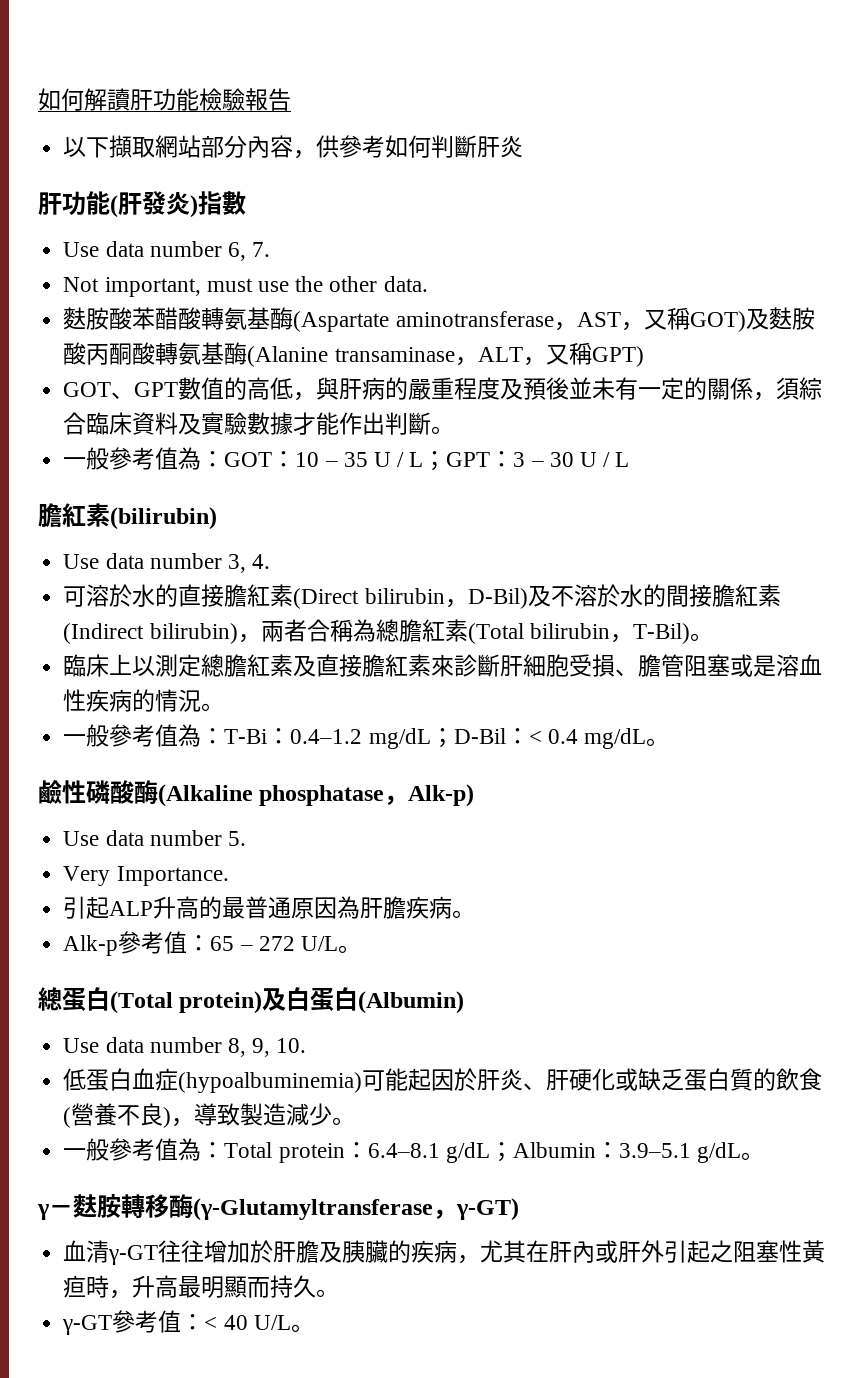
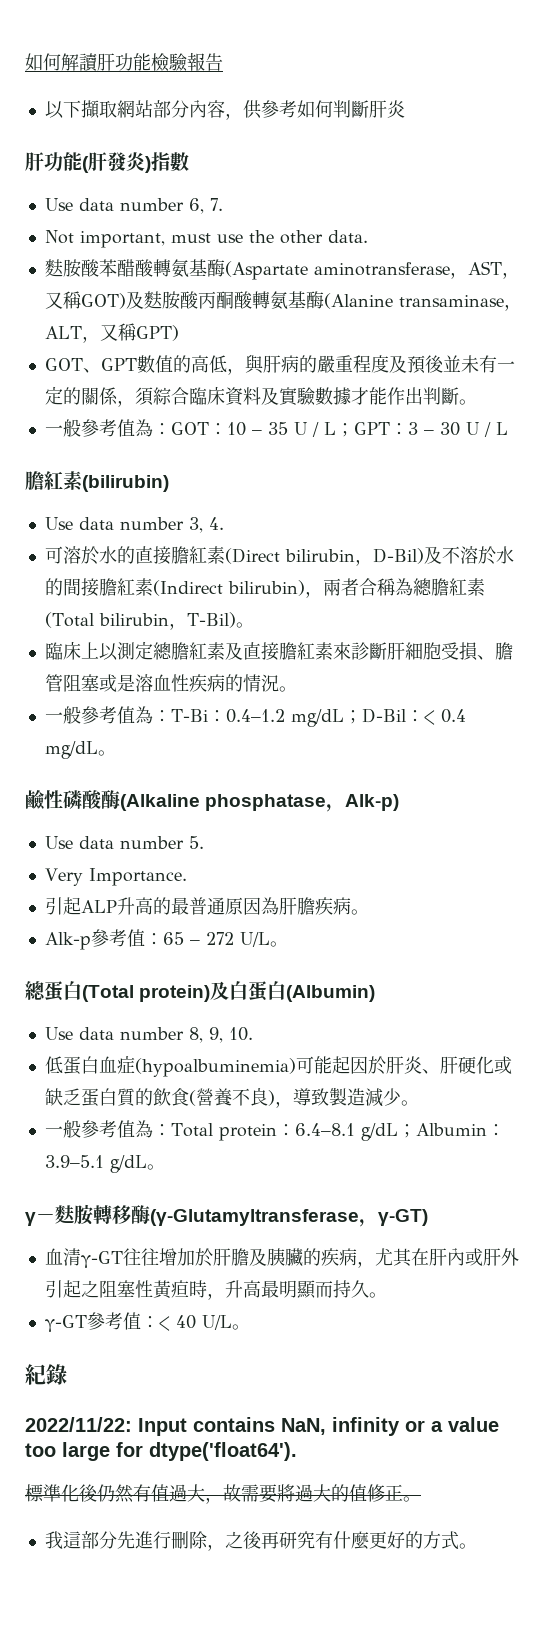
+ 紀錄
+ 2022/11/22: Input contains NaN, infinity or a value too large for dtype('float64').
+ 標準化後仍然有值過大，故需要將過大的值修正。
+ 我這部分先進行刪除，之後再研究有什麼更好的方式。

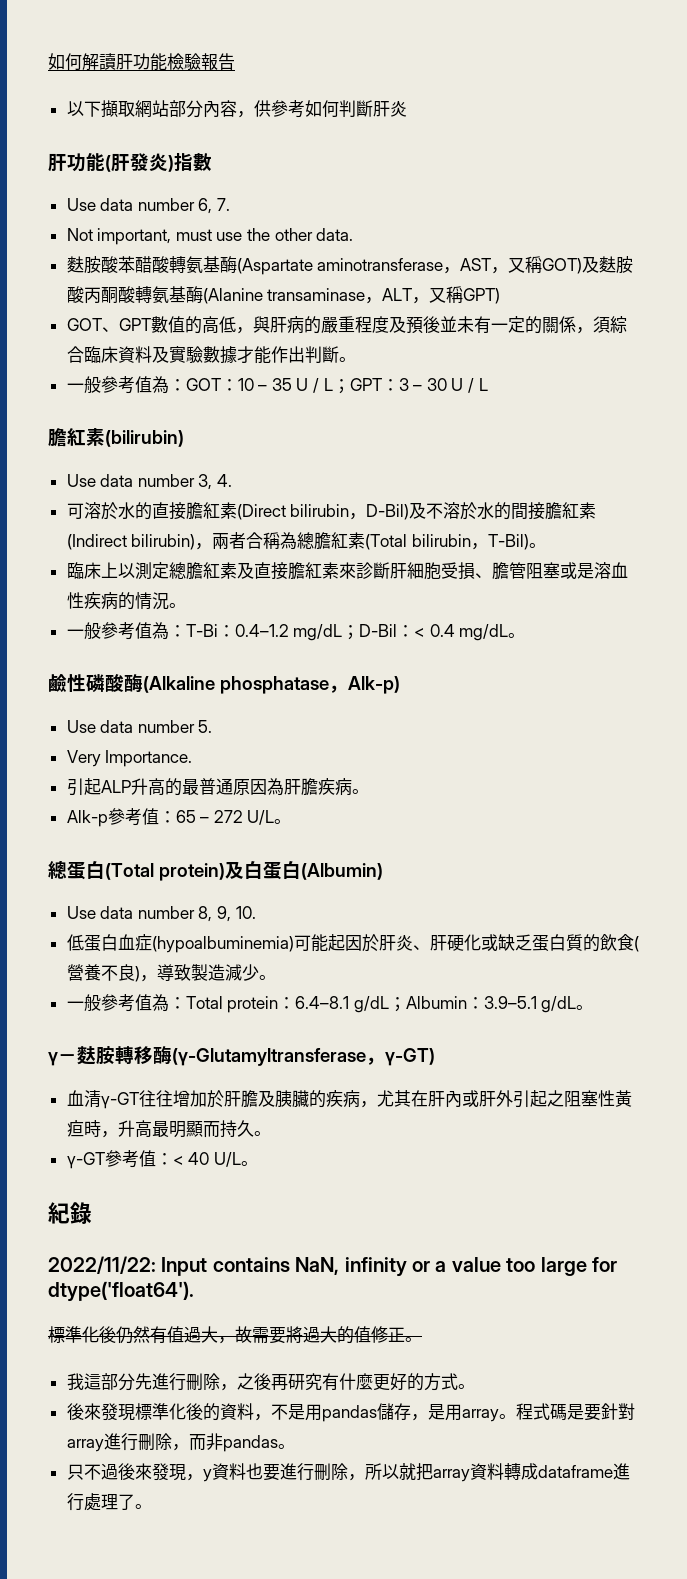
+ 後來發現標準化後的資料，不是用pandas儲存，是用array。程式碼是要針對array進行刪除，而非pandas。
+ 只不過後來發現，y資料也要進行刪除，所以就把array資料轉成dataframe進行處理了。

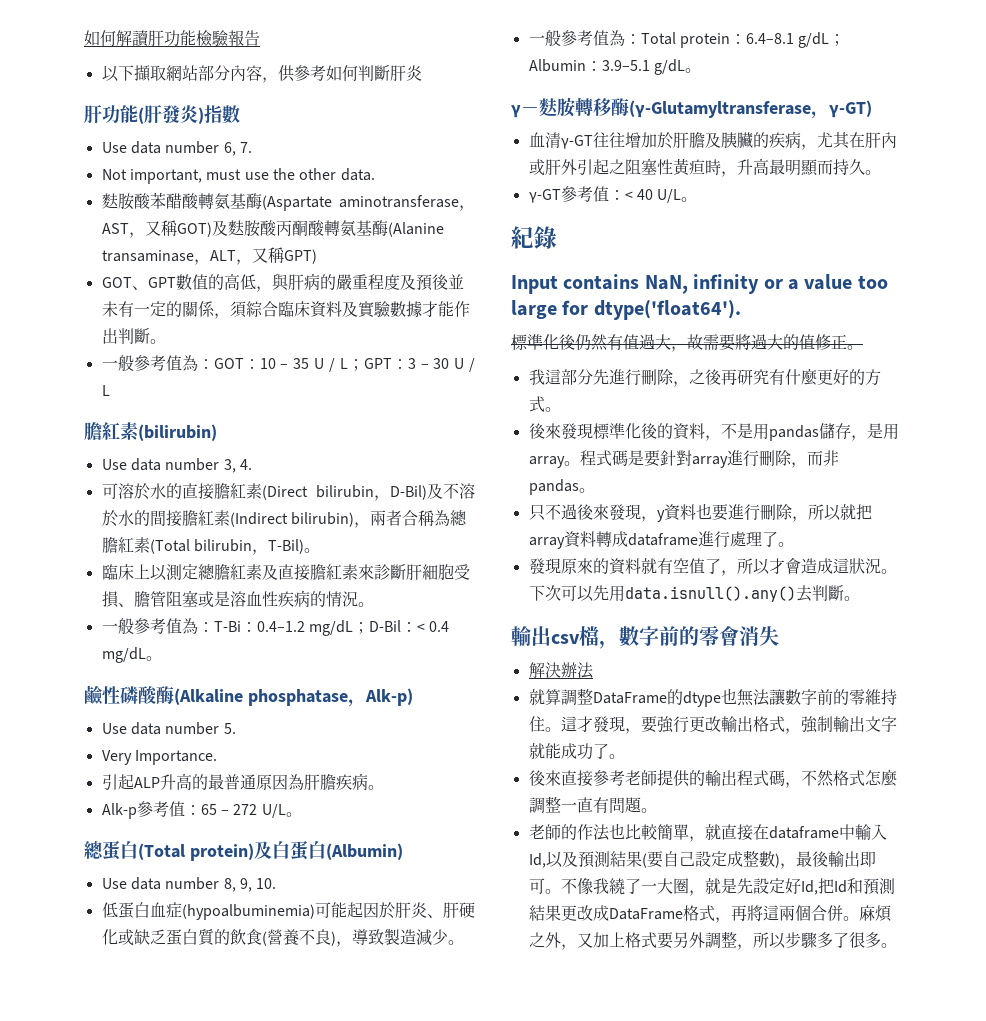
- 2022/11/22: Input contains NaN, infinity or a value too large for dtype('float64').
+ Input contains NaN, infinity or a value too large for dtype('float64').
+ 發現原來的資料就有空值了，所以才會造成這狀況。下次可以先用data.isnull().any()去判斷。
+ 輸出csv檔，數字前的零會消失
+ 解決辦法
+ 就算調整DataFrame的dtype也無法讓數字前的零維持住。這才發現，要強行更改輸出格式，強制輸出文字就能成功了。
+ 後來直接參考老師提供的輸出程式碼，不然格式怎麼調整一直有問題。
+ 老師的作法也比較簡單，就直接在dataframe中輸入Id,以及預測結果(要自己設定成整數)，最後輸出即可。不像我繞了一大圈，就是先設定好Id,把Id和預測結果更改成DataFrame格式，再將這兩個合併。麻煩之外，又加上格式要另外調整，所以步驟多了很多。

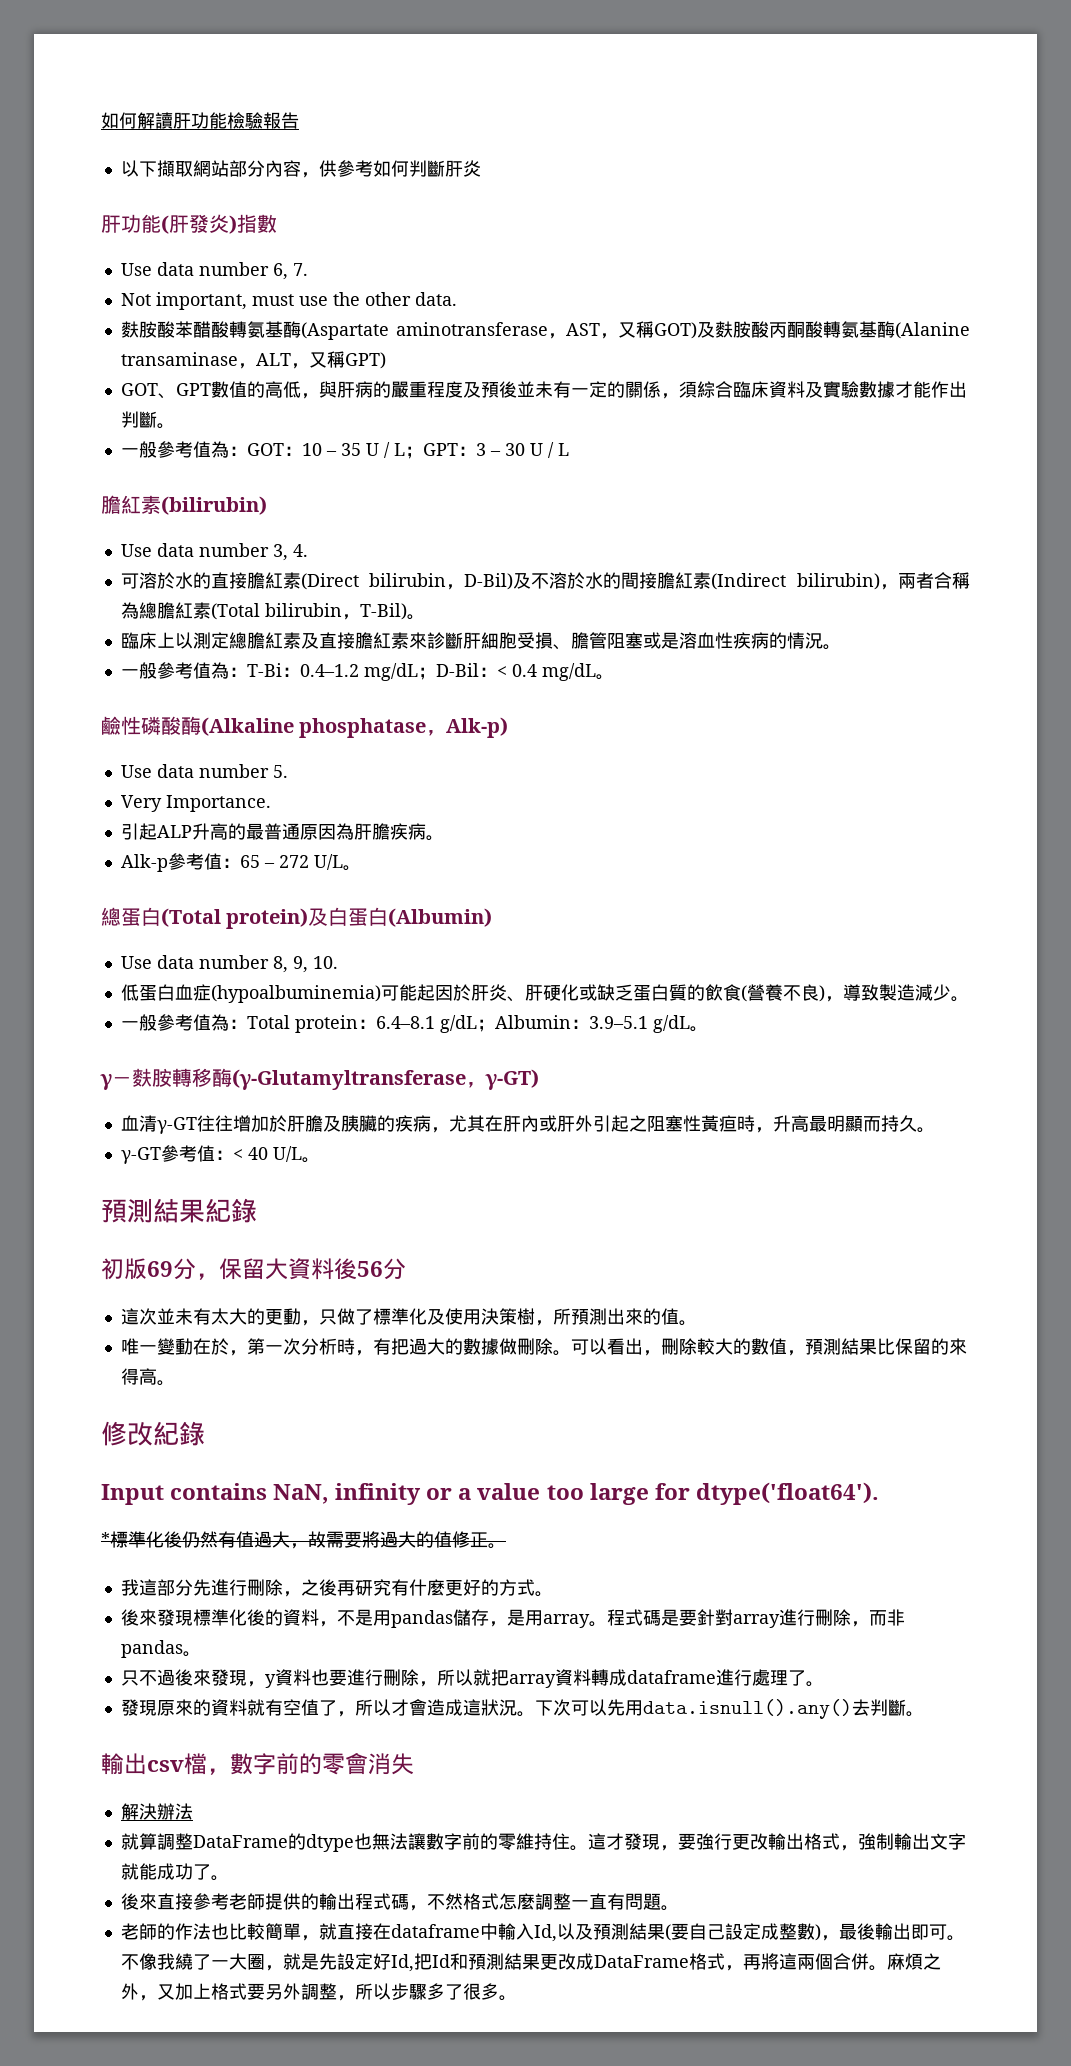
- 紀錄
+ 預測結果紀錄
+ 初版69分，保留大資料後56分
+ 這次並未有太大的更動，只做了標準化及使用決策樹，所預測出來的值。
+ 唯一變動在於，第一次分析時，有把過大的數據做刪除。可以看出，刪除較大的數值，預測結果比保留的來得高。
+ 修改紀錄
- 標準化後仍然有值過大，故需要將過大的值修正。
+ *標準化後仍然有值過大，故需要將過大的值修正。

